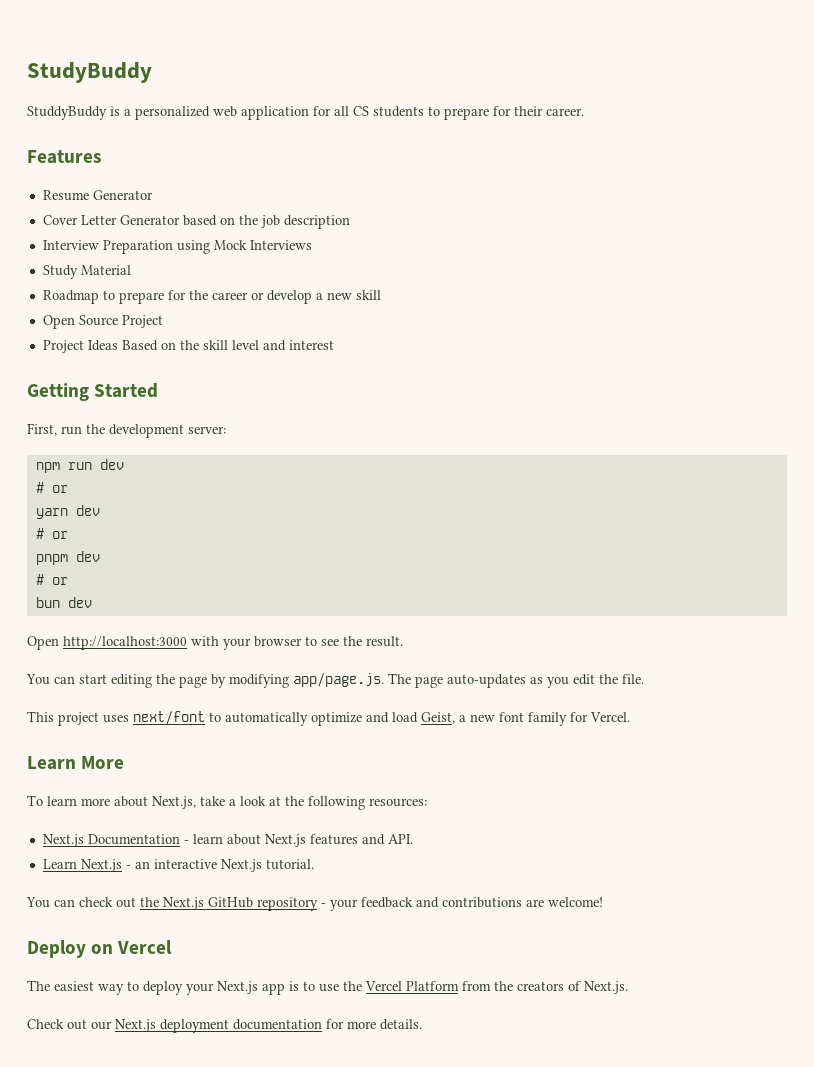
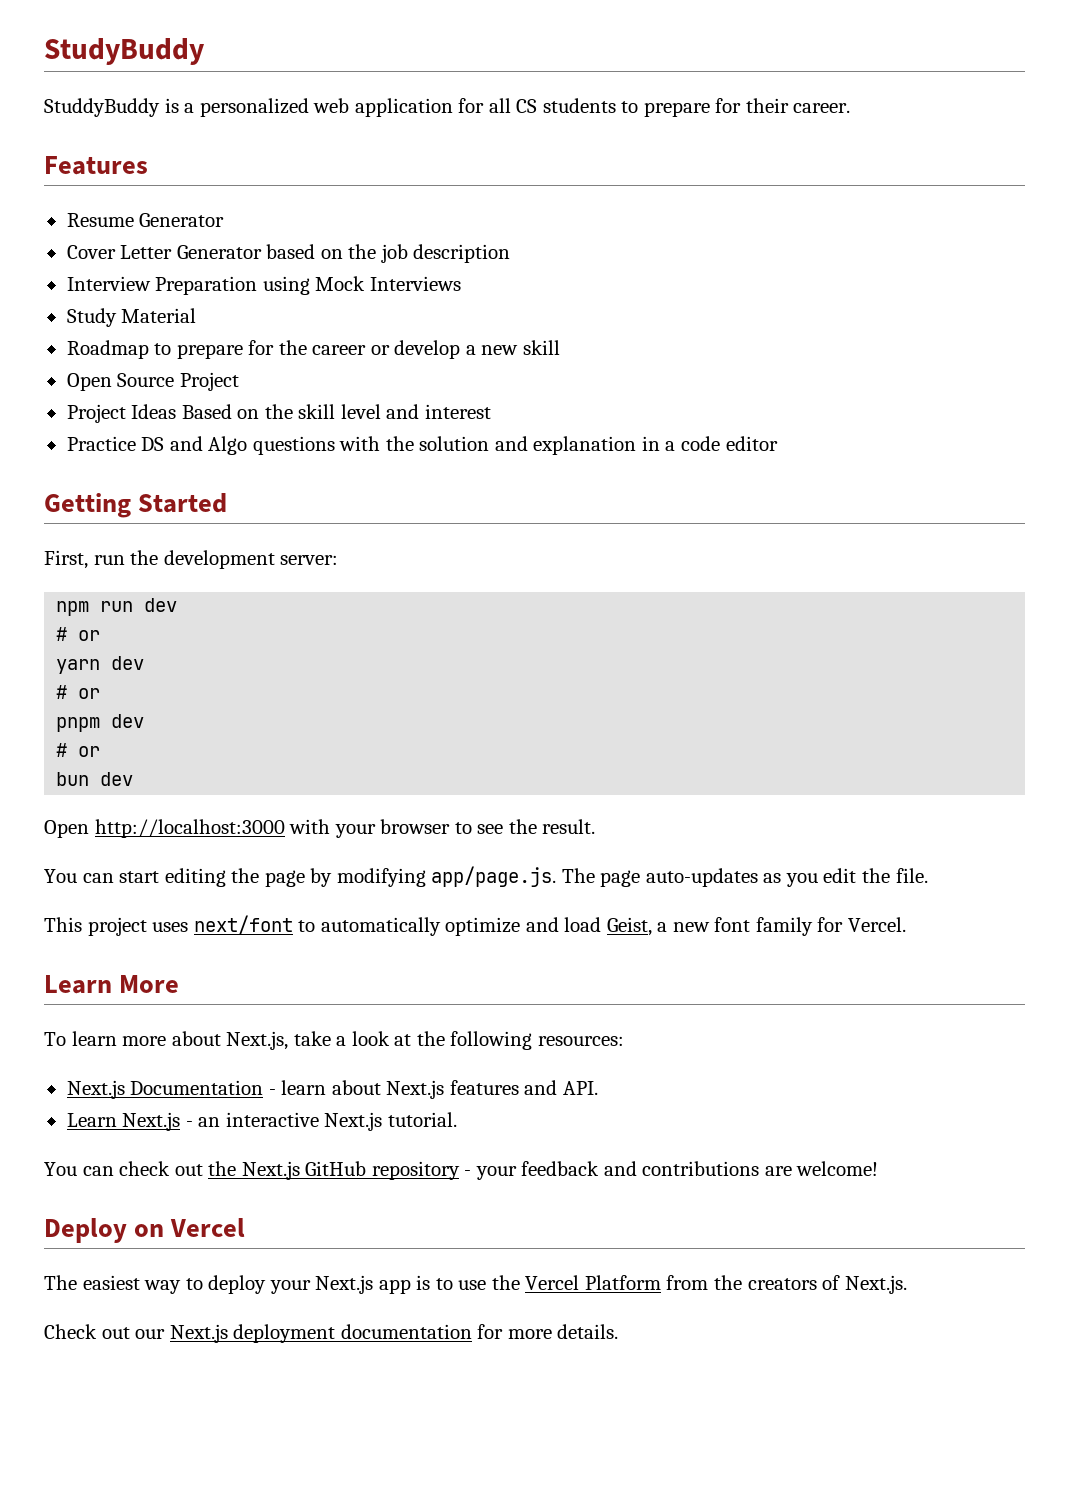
+ Practice DS and Algo questions with the solution and explanation in a code editor

